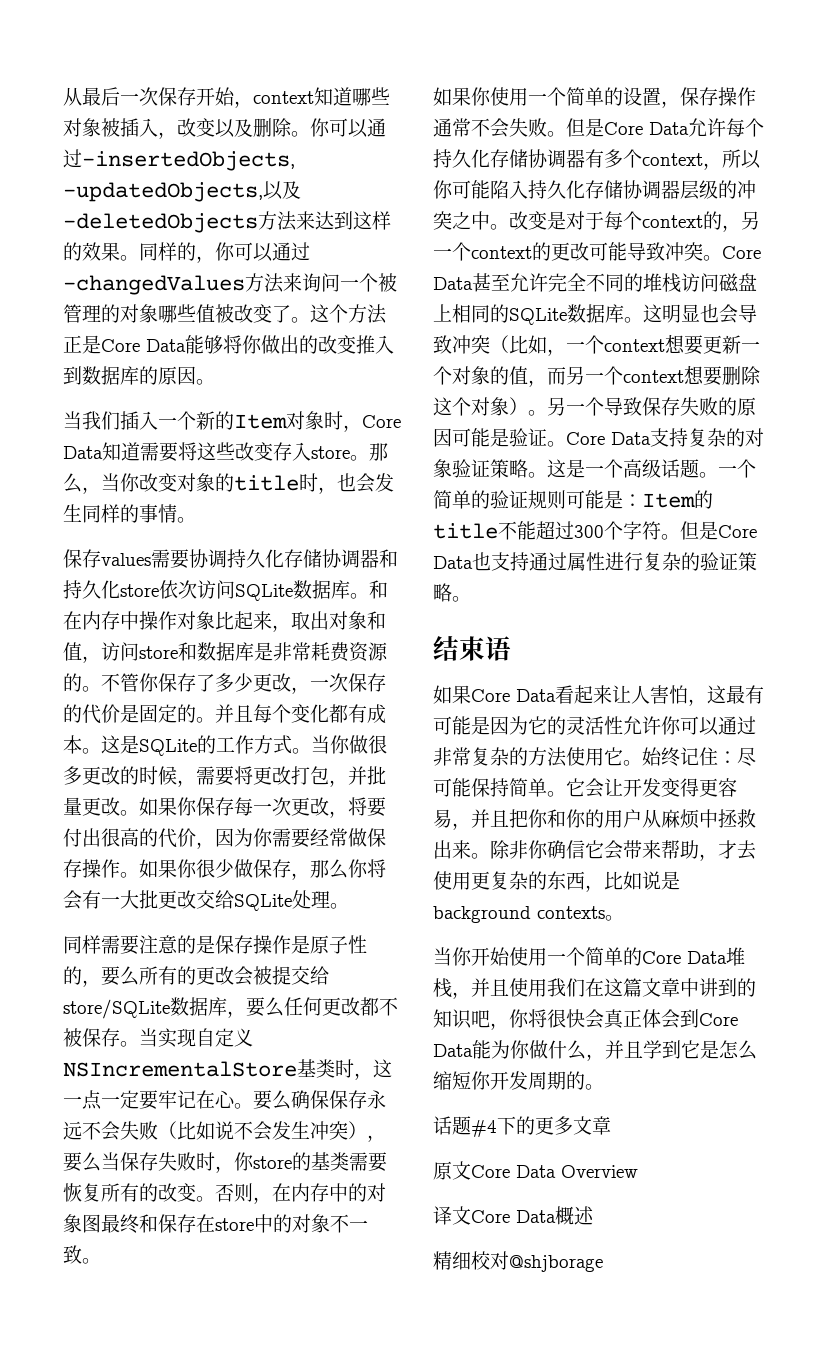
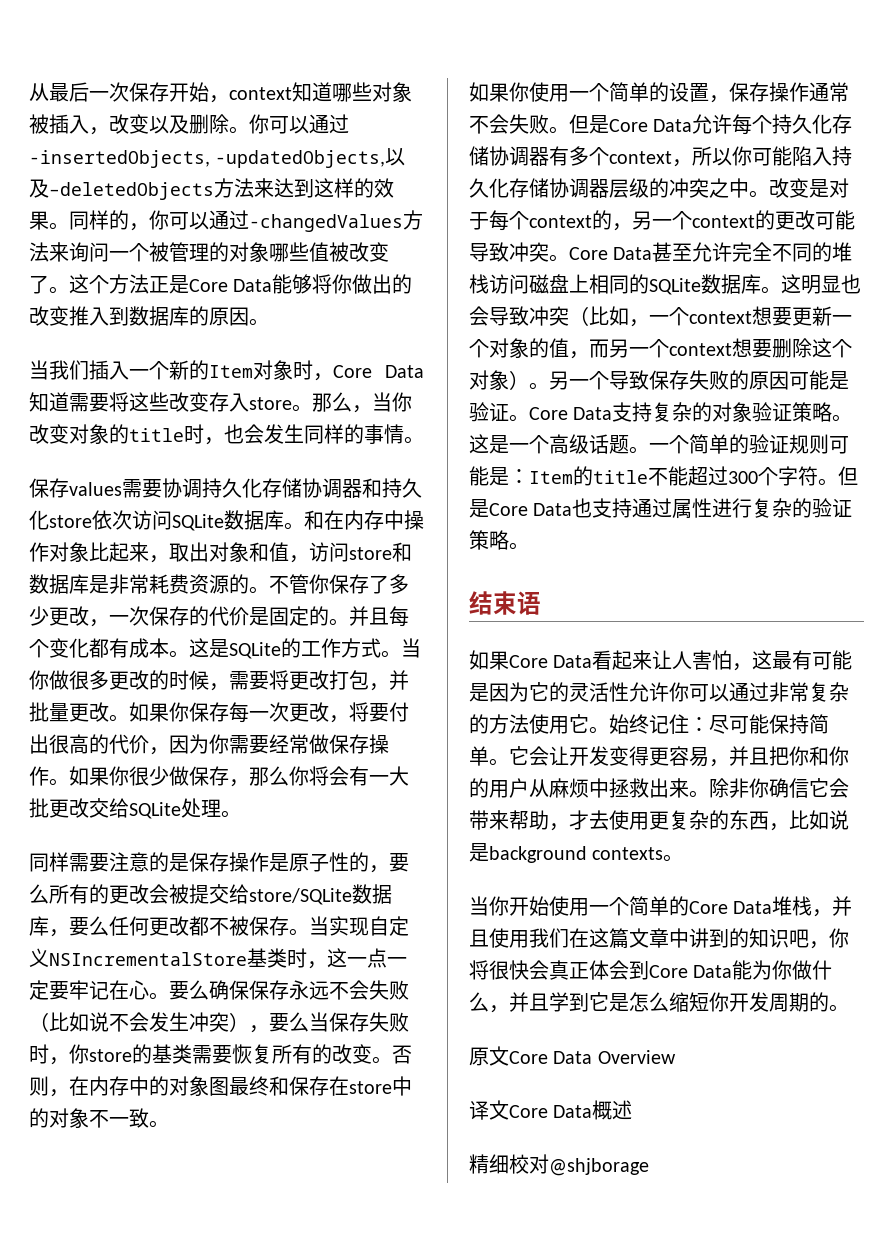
- 话题#4下的更多文章

